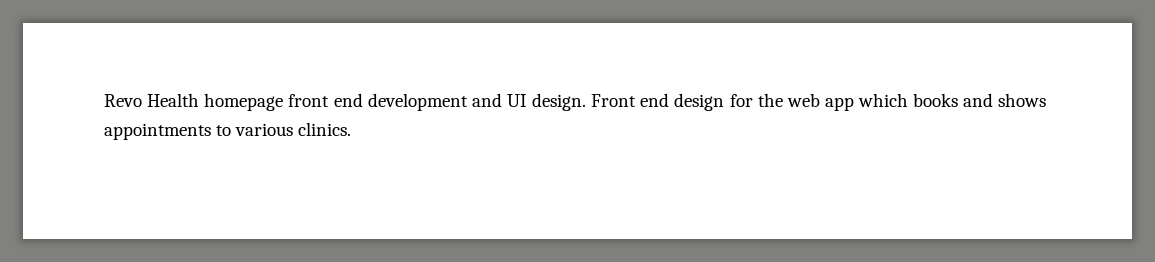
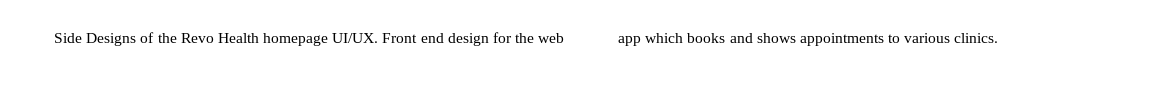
- Revo Health homepage front end development and UI design.
+ Side Designs of the Revo Health homepage UI/UX.

